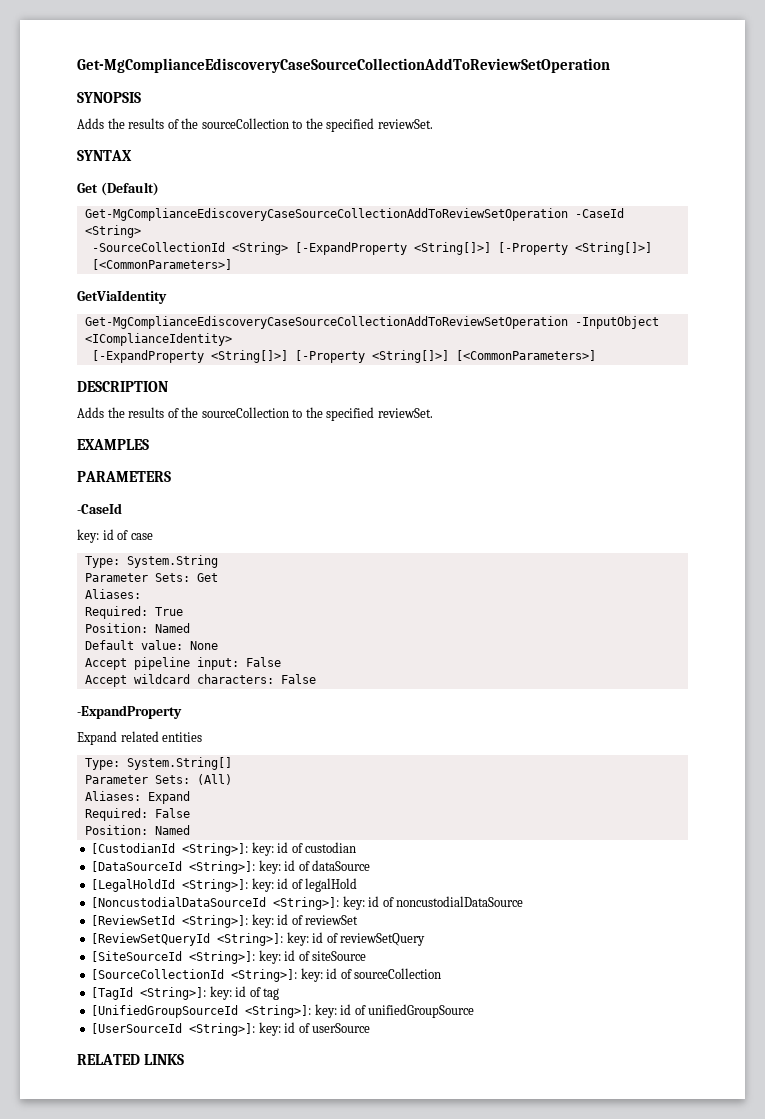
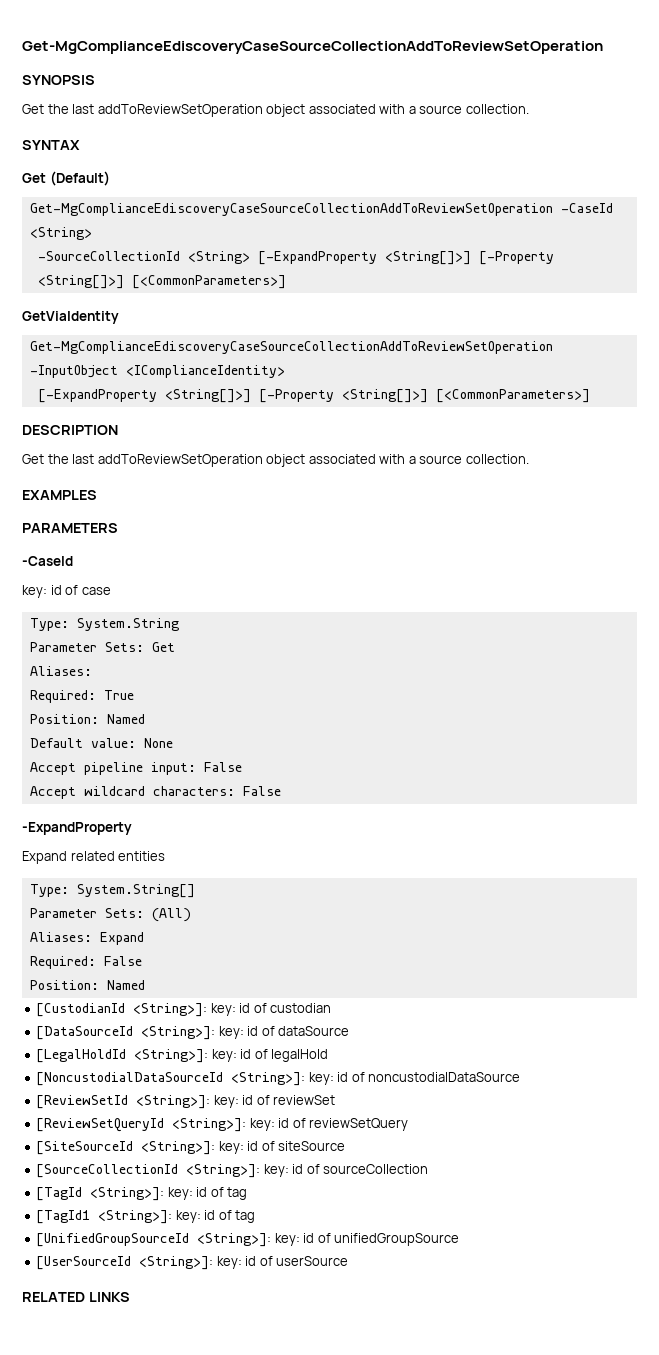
  SYNOPSIS
- Adds the results of the sourceCollection to the specified reviewSet.
+ Get the last addToReviewSetOperation object associated with a source collection.
  DESCRIPTION
- Adds the results of the sourceCollection to the specified reviewSet.
+ Get the last addToReviewSetOperation object associated with a source collection.
+ [TagId1 <String>]: key: id of tag

